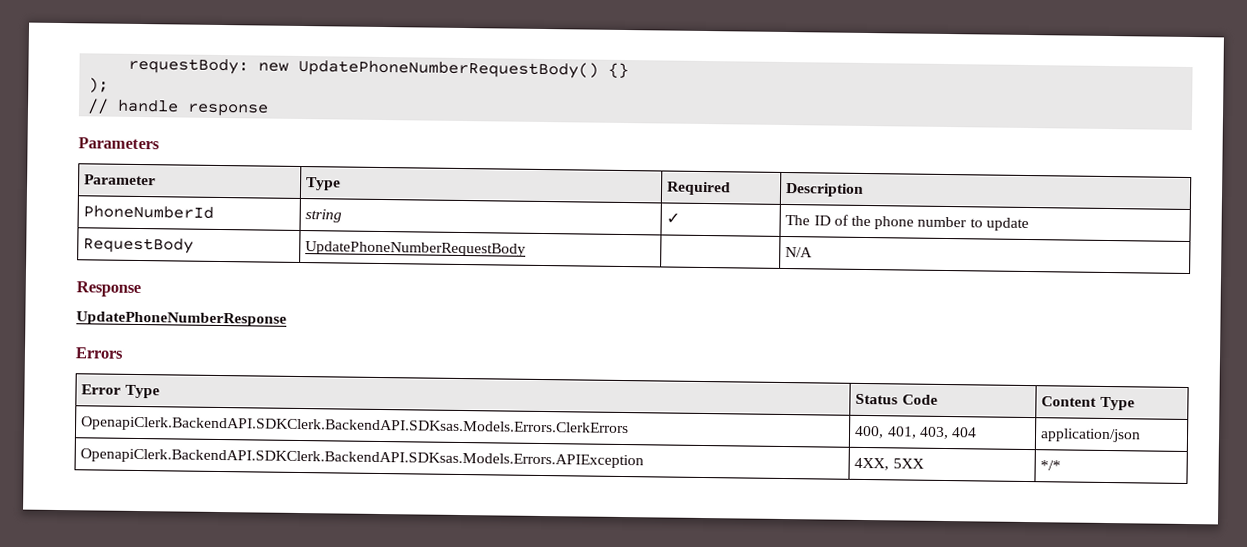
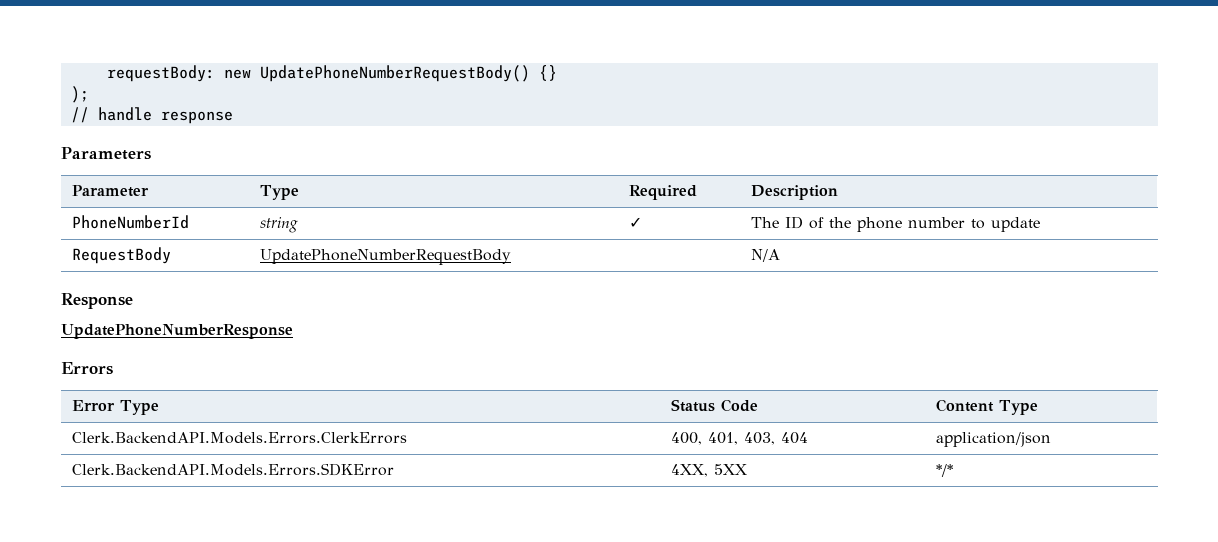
- OpenapiClerk.BackendAPI.SDKClerk.BackendAPI.SDKsas.Models.Errors.ClerkErrors | 400, 401, 403, 404 | application/json
+ Clerk.BackendAPI.Models.Errors.ClerkErrors | 400, 401, 403, 404 | application/json
- OpenapiClerk.BackendAPI.SDKClerk.BackendAPI.SDKsas.Models.Errors.APIException | 4XX, 5XX | */*
+ Clerk.BackendAPI.Models.Errors.SDKError | 4XX, 5XX | */*

